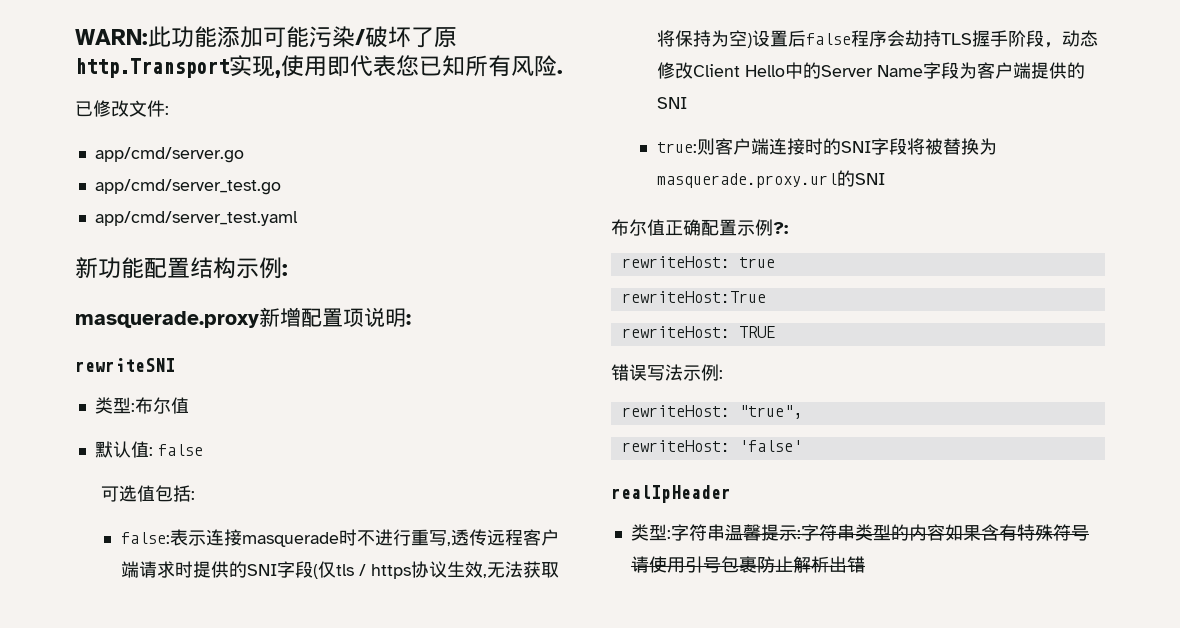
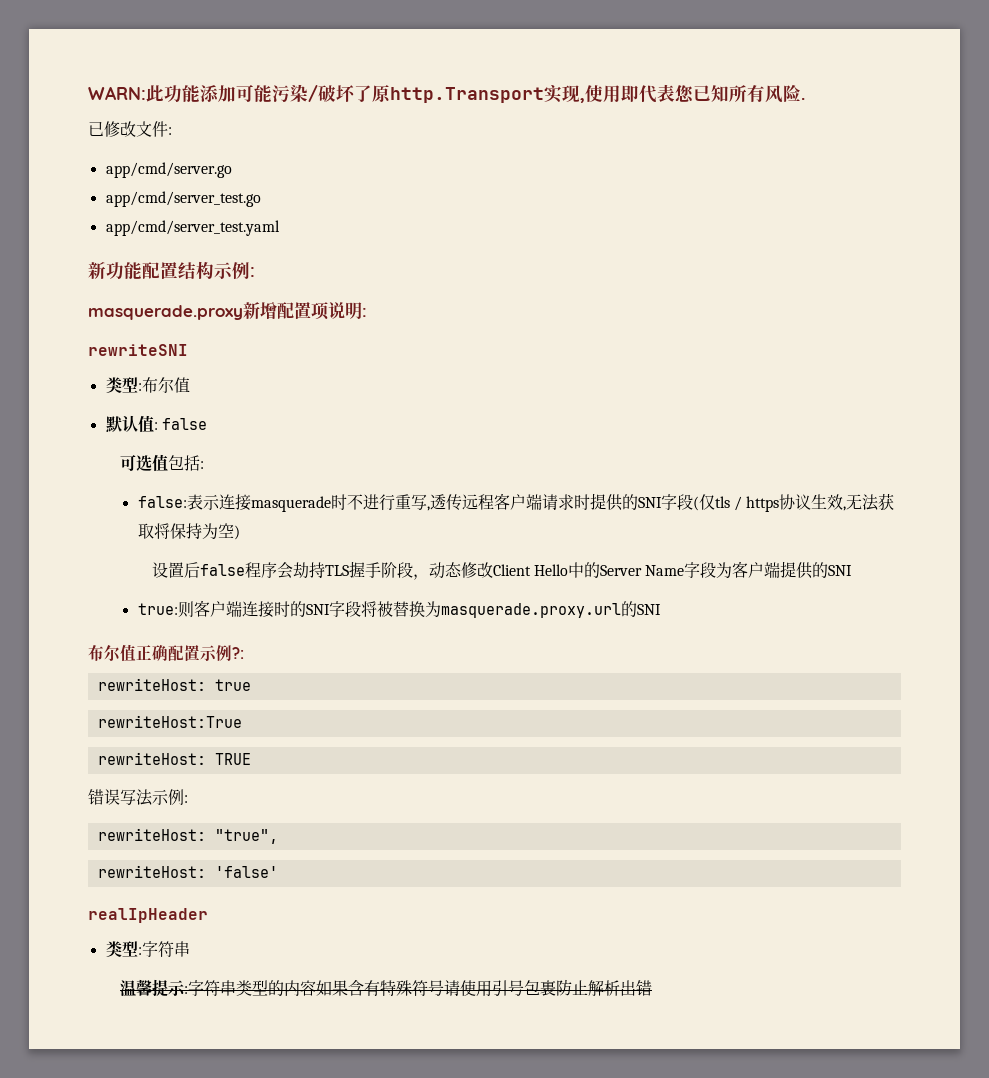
- false:表示连接masquerade时不进行重写,透传远程客户端请求时提供的SNI字段(仅tls / https协议生效,无法获取将保持为空)设置后false程序会劫持TLS握手阶段，动态修改Client Hello中的Server Name字段为客户端提供的SNI
+ false:表示连接masquerade时不进行重写,透传远程客户端请求时提供的SNI字段(仅tls / https协议生效,无法获取将保持为空)
+ 设置后false程序会劫持TLS握手阶段，动态修改Client Hello中的Server Name字段为客户端提供的SNI
- 类型:字符串温馨提示:字符串类型的内容如果含有特殊符号请使用引号包裹防止解析出错
+ 类型:字符串
+ 温馨提示:字符串类型的内容如果含有特殊符号请使用引号包裹防止解析出错

